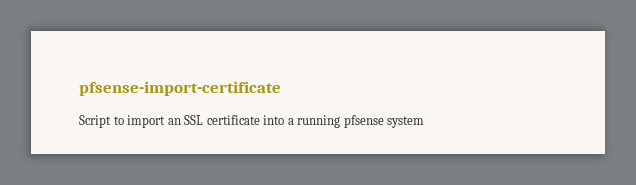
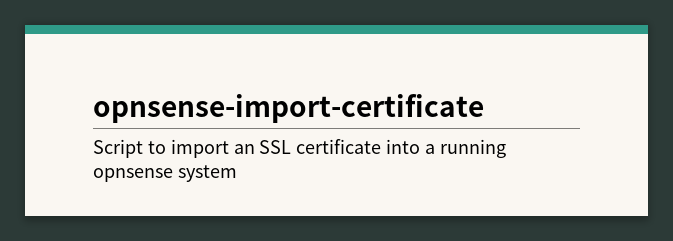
- pfsense-import-certificate
+ opnsense-import-certificate
- Script to import an SSL certificate into a running pfsense system
+ Script to import an SSL certificate into a running opnsense system

